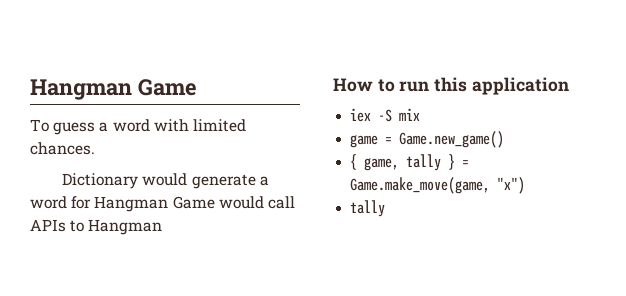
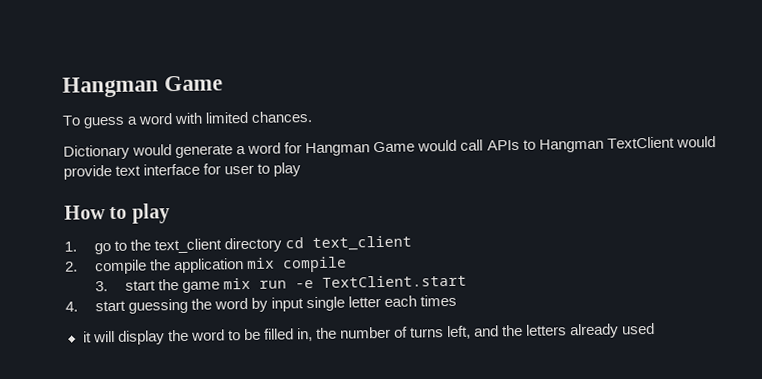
- Dictionary would generate a word for Hangman Game would call APIs to Hangman
- How to run this application
- iex -S mix
- game = Game.new_game()
- { game, tally } = Game.make_move(game, "x")
- tally
+ Dictionary would generate a word for Hangman Game would call APIs to Hangman TextClient would provide text interface for user to play
+ How to play
+ 1. go to the text_client directory cd text_client
+ 2. compile the application mix compile
+ 3. start the game mix run -e TextClient.start
+ 4. start guessing the word by input single letter each times
+ it will display the word to be filled in, the number of turns left, and the letters already used

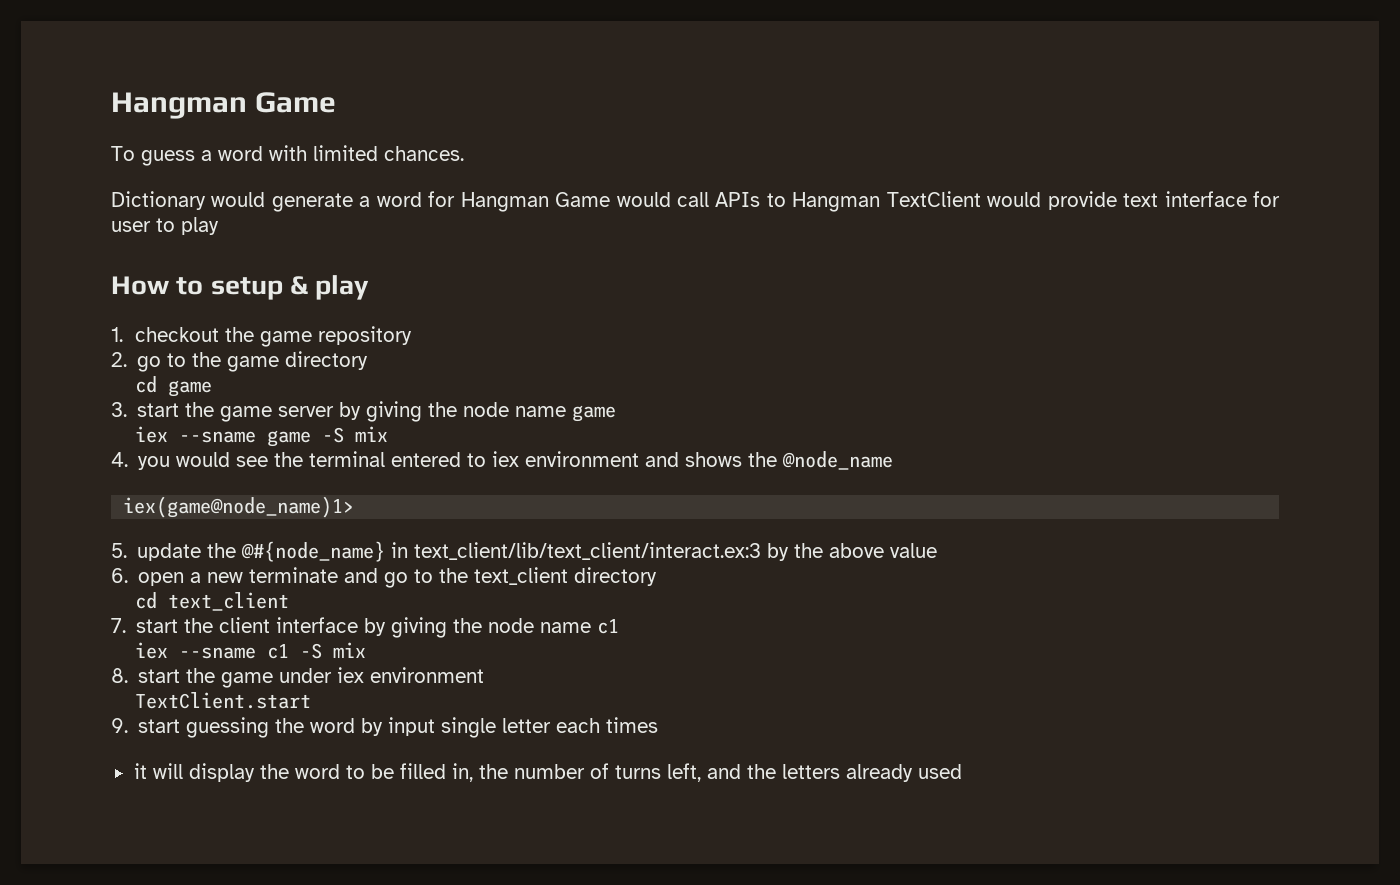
- How to play
+ How to setup & play
- 1. go to the text_client directory cd text_client
- 2. compile the application mix compile
- 3. start the game mix run -e TextClient.start
+ 1. checkout the game repository
+ 2. go to the game directory
+ cd game
+ 3. start the game server by giving the node name game
+ iex --sname game -S mix
+ 4. you would see the terminal entered to iex environment and shows the @node_name
+ iex(game@node_name)1>
+ 5. update the @#{node_name} in text_client/lib/text_client/interact.ex:3 by the above value
+ 6. open a new terminate and go to the text_client directory
+ cd text_client
+ 7. start the client interface by giving the node name c1
+ iex --sname c1 -S mix
+ 8. start the game under iex environment
+ TextClient.start
- 4. start guessing the word by input single letter each times
+ 9. start guessing the word by input single letter each times

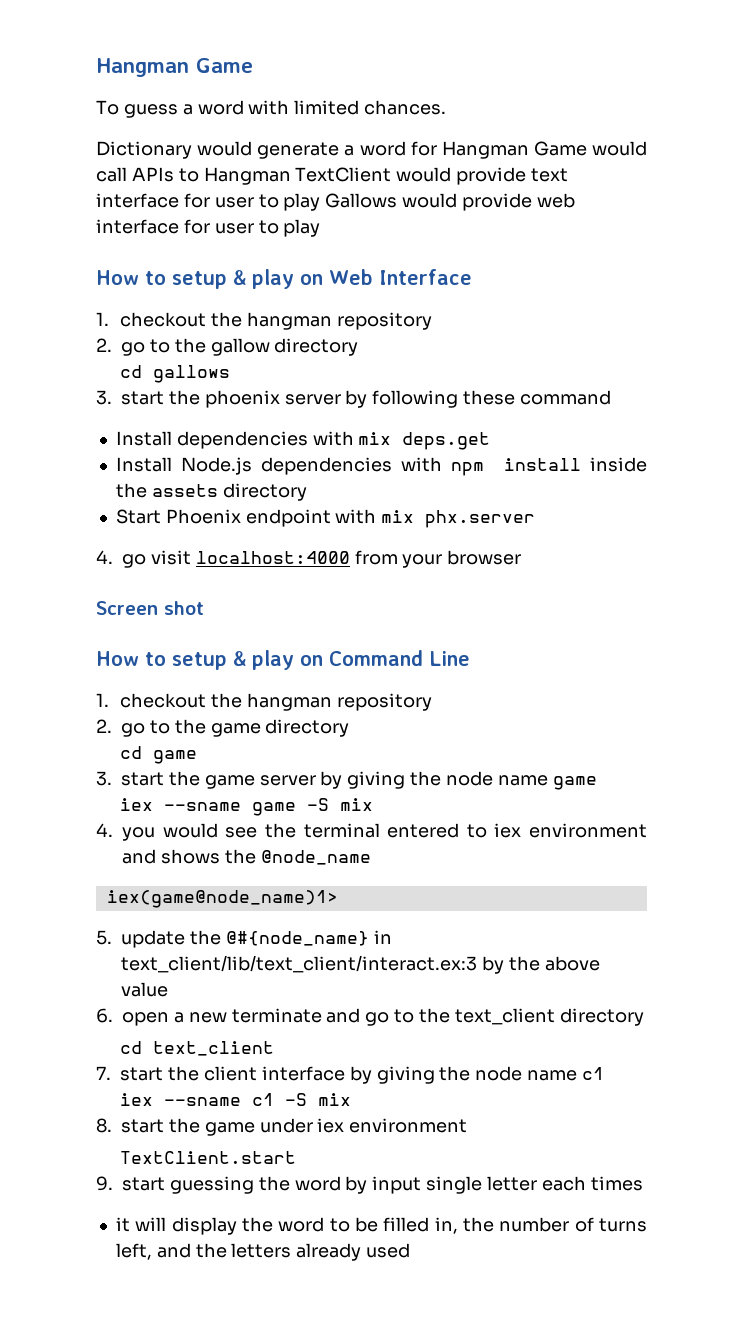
- Dictionary would generate a word for Hangman Game would call APIs to Hangman TextClient would provide text interface for user to play
- How to setup & play
- 1. checkout the game repository
+ Dictionary would generate a word for Hangman Game would call APIs to Hangman TextClient would provide text interface for user to play Gallows would provide web interface for user to play
+ How to setup & play on Web Interface
+ 1. checkout the hangman repository
+ 2. go to the gallow directory
+ cd gallows
+ 3. start the phoenix server by following these command
+ Install dependencies with mix deps.get
+ Install Node.js dependencies with npm install inside the assets directory
+ Start Phoenix endpoint with mix phx.server
+ 4. go visit localhost:4000 from your browser
+ Screen shot
+ How to setup & play on Command Line
+ 1. checkout the hangman repository

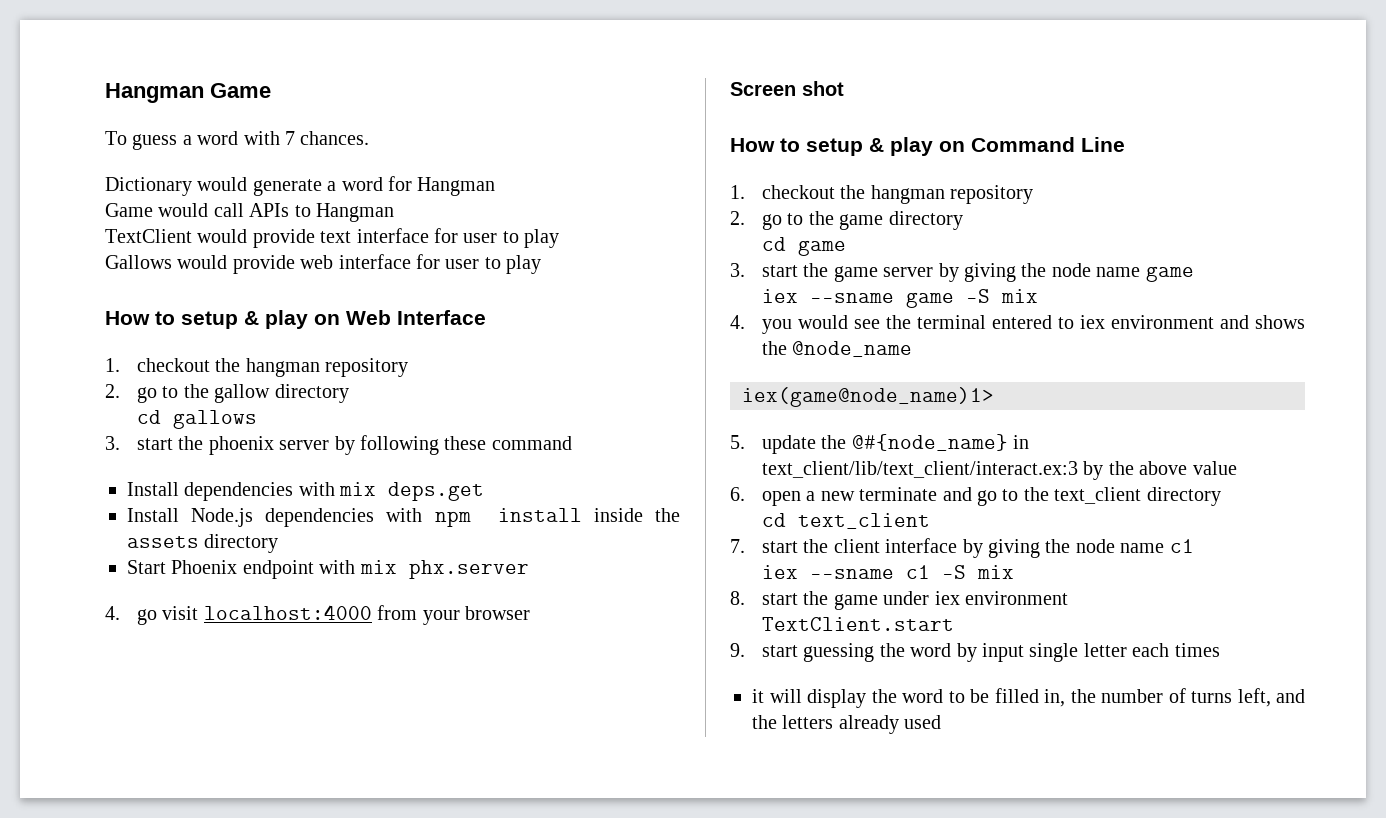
- To guess a word with limited chances.
+ To guess a word with 7 chances.
- Dictionary would generate a word for Hangman Game would call APIs to Hangman TextClient would provide text interface for user to play Gallows would provide web interface for user to play
+ Dictionary would generate a word for Hangman
+ Game would call APIs to Hangman
+ TextClient would provide text interface for user to play
+ Gallows would provide web interface for user to play

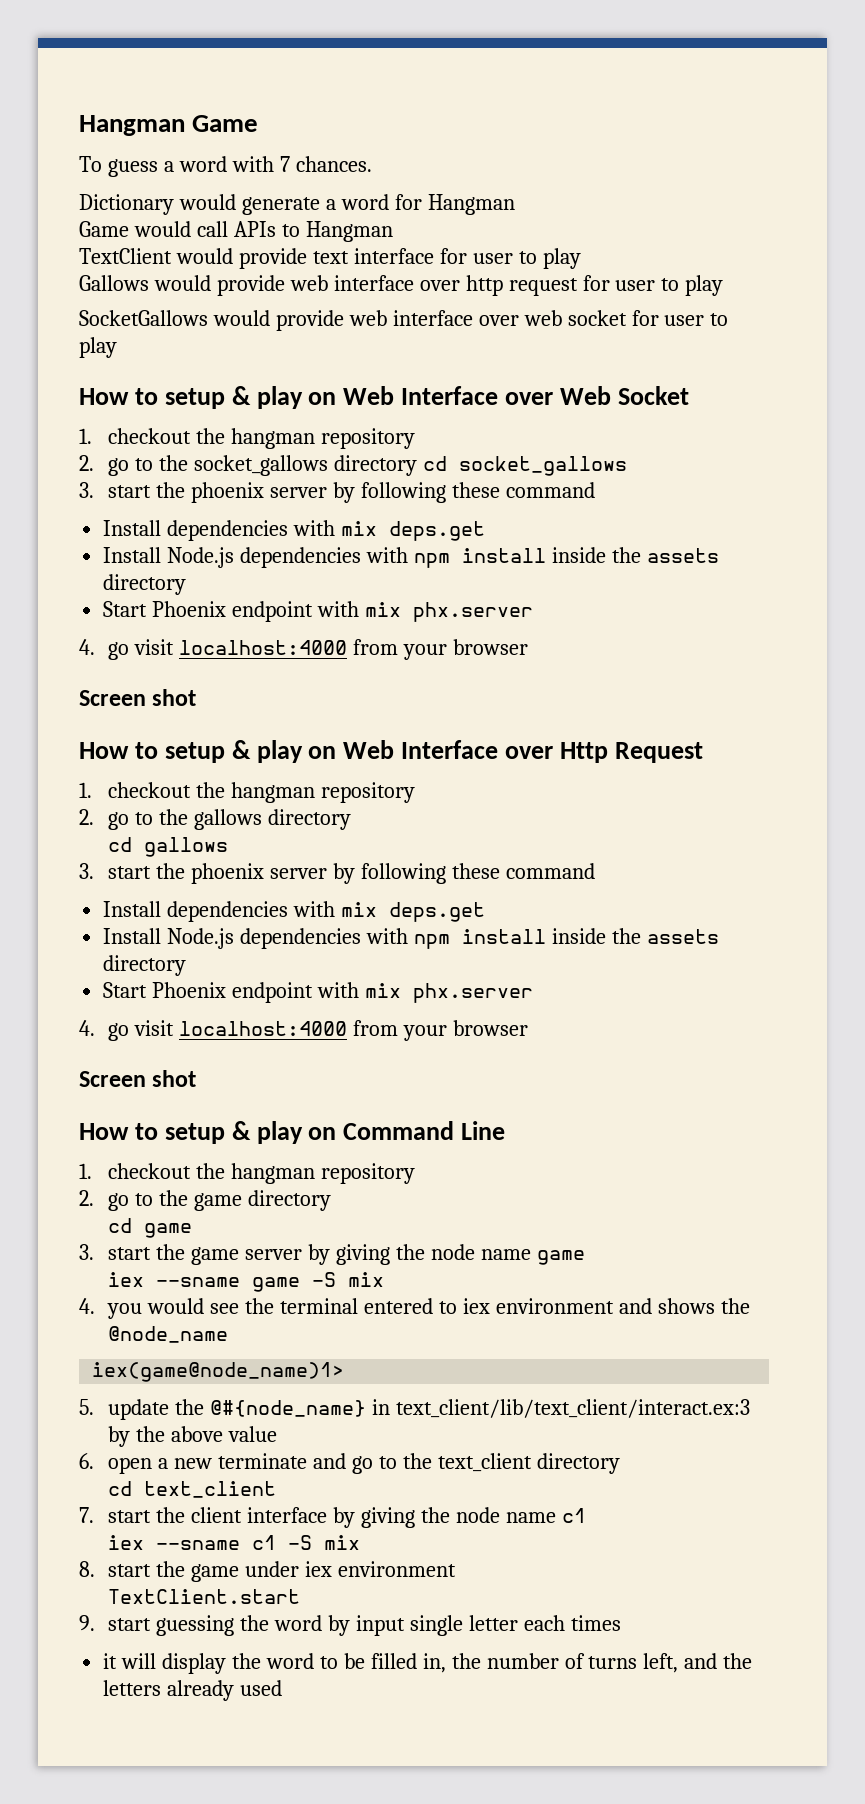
- Gallows would provide web interface for user to play
+ Gallows would provide web interface over http request for user to play
+ SocketGallows would provide web interface over web socket for user to play
- How to setup & play on Web Interface
+ How to setup & play on Web Interface over Web Socket
  1. checkout the hangman repository
- 2. go to the gallow directory
+ 2. go to the socket_gallows directory cd socket_gallows
+ 3. start the phoenix server by following these command
+ Install dependencies with mix deps.get
+ Install Node.js dependencies with npm install inside the assets directory
+ Start Phoenix endpoint with mix phx.server
+ 4. go visit localhost:4000 from your browser
+ Screen shot
+ How to setup & play on Web Interface over Http Request
+ 1. checkout the hangman repository
+ 2. go to the gallows directory

